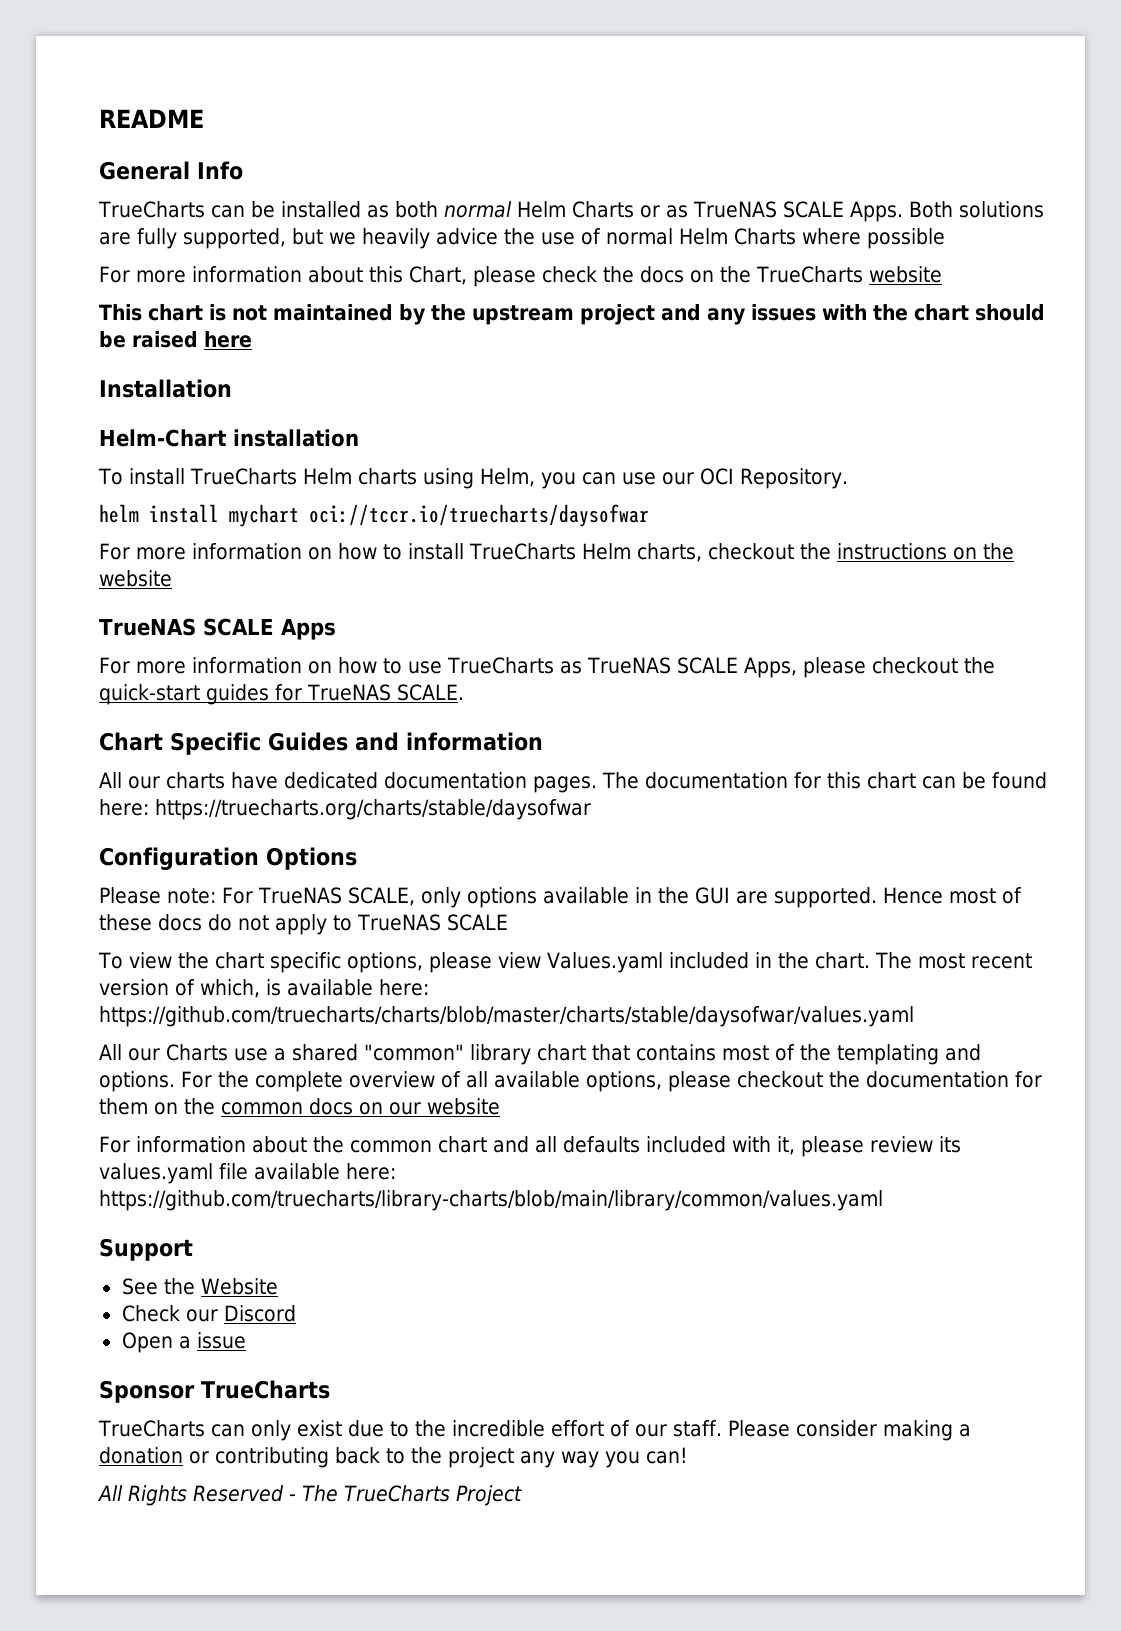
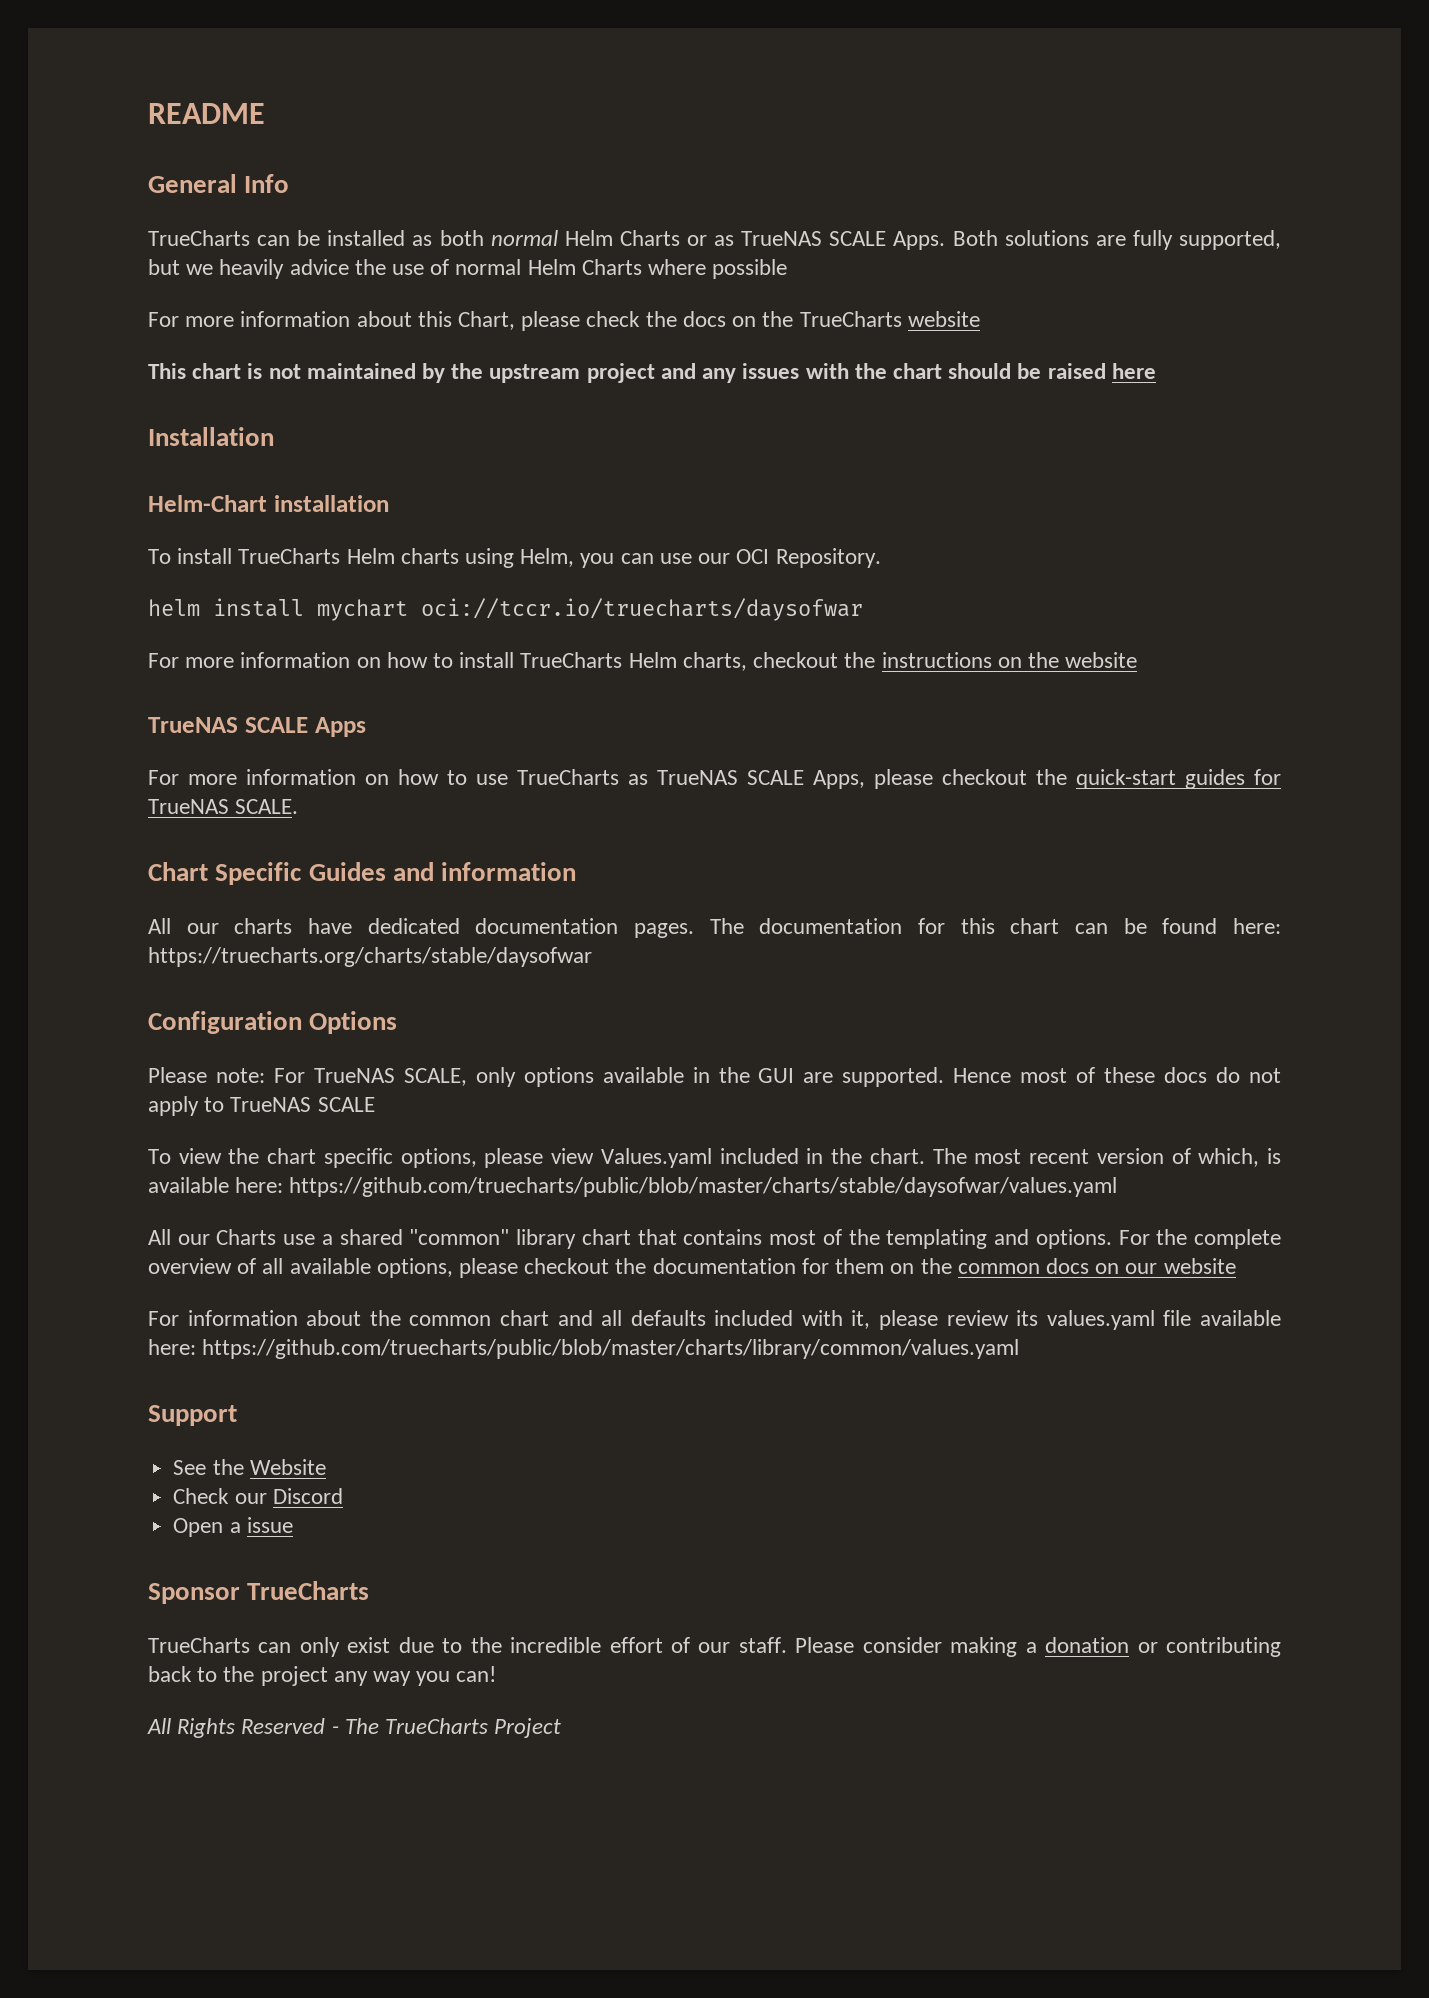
- The most recent version of which, is available here: https://github.com/truecharts/charts/blob/master/charts/stable/daysofwar/values.yaml
+ The most recent version of which, is available here: https://github.com/truecharts/public/blob/master/charts/stable/daysofwar/values.yaml
- For information about the common chart and all defaults included with it, please review its values.yaml file available here: https://github.com/truecharts/library-charts/blob/main/library/common/values.yaml
+ For information about the common chart and all defaults included with it, please review its values.yaml file available here: https://github.com/truecharts/public/blob/master/charts/library/common/values.yaml

